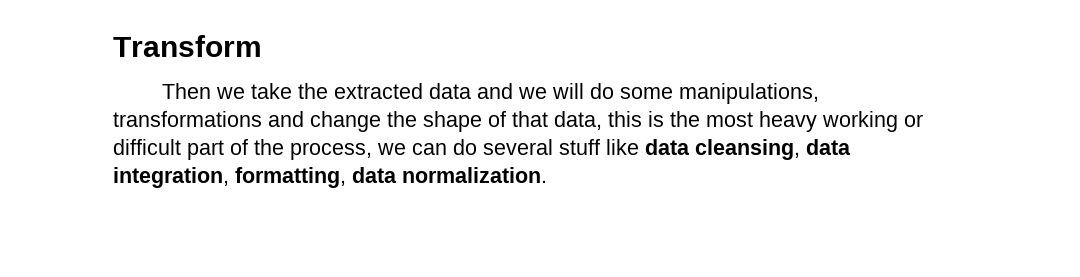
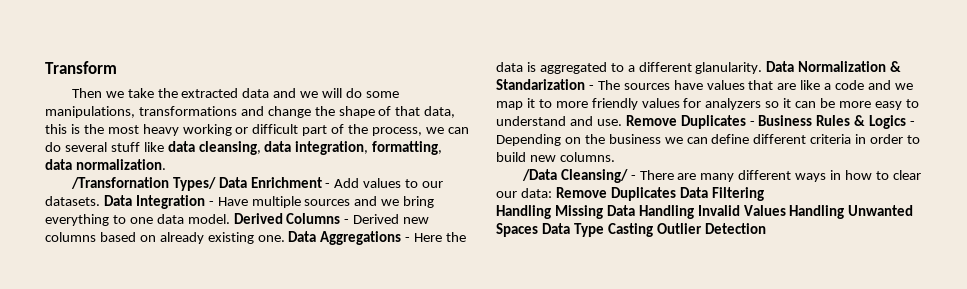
+ /Transfornation Types/ Data Enrichment - Add values to our datasets. Data Integration - Have multiple sources and we bring everything to one data model. Derived Columns - Derived new columns based on already existing one. Data Aggregations - Here the data is aggregated to a different glanularity. Data Normalization & Standarization - The sources have values that are like a code and we map it to more friendly values for analyzers so it can be more easy to understand and use. Remove Duplicates - Business Rules & Logics - Depending on the business we can define different criteria in order to build new columns.
+ /Data Cleansing/ - There are many different ways in how to clear our data: Remove Duplicates Data Filtering
+ Handling Missing Data Handling Invalid Values Handling Unwanted Spaces Data Type Casting Outlier Detection

